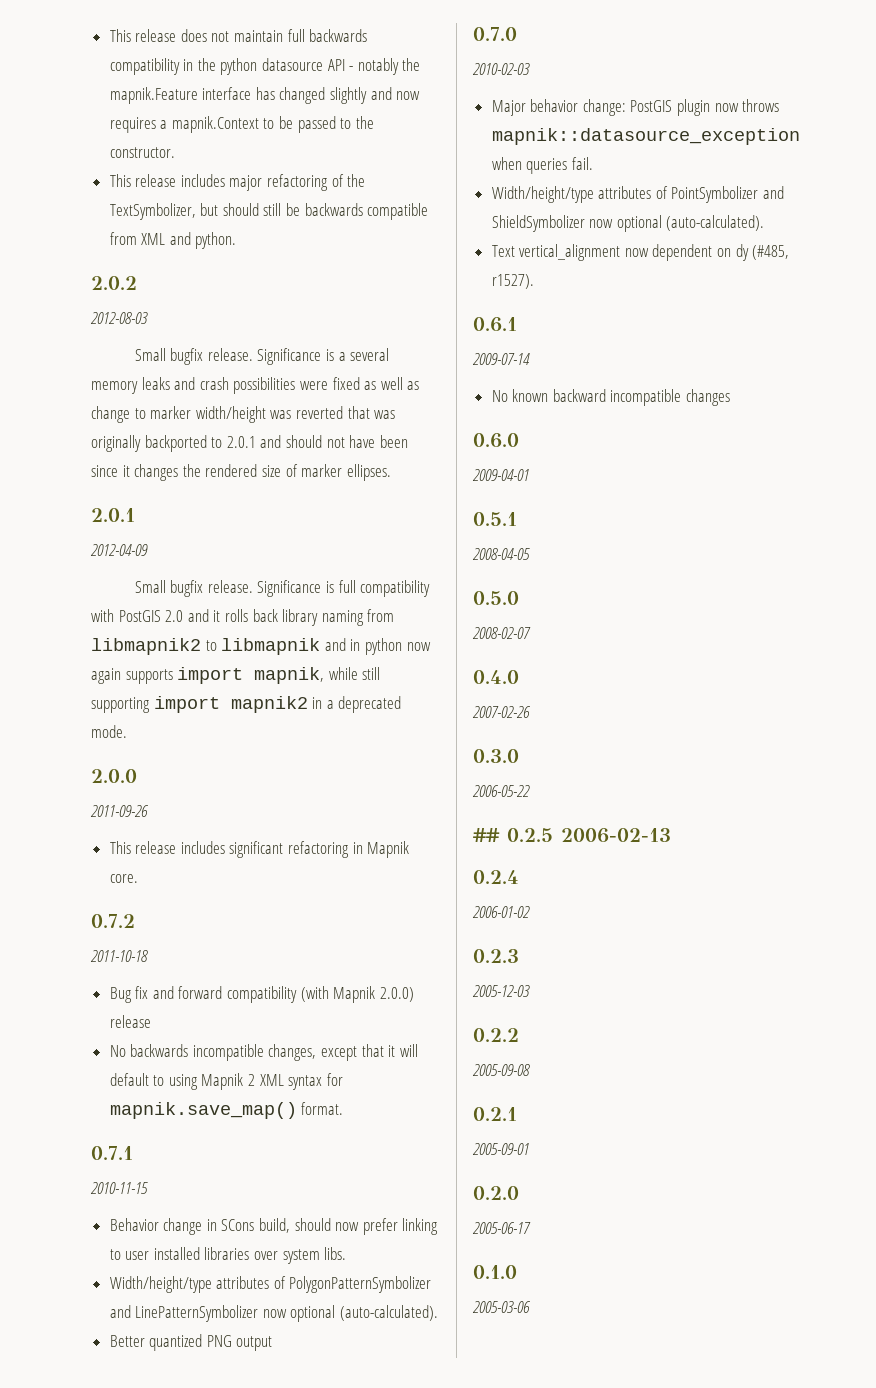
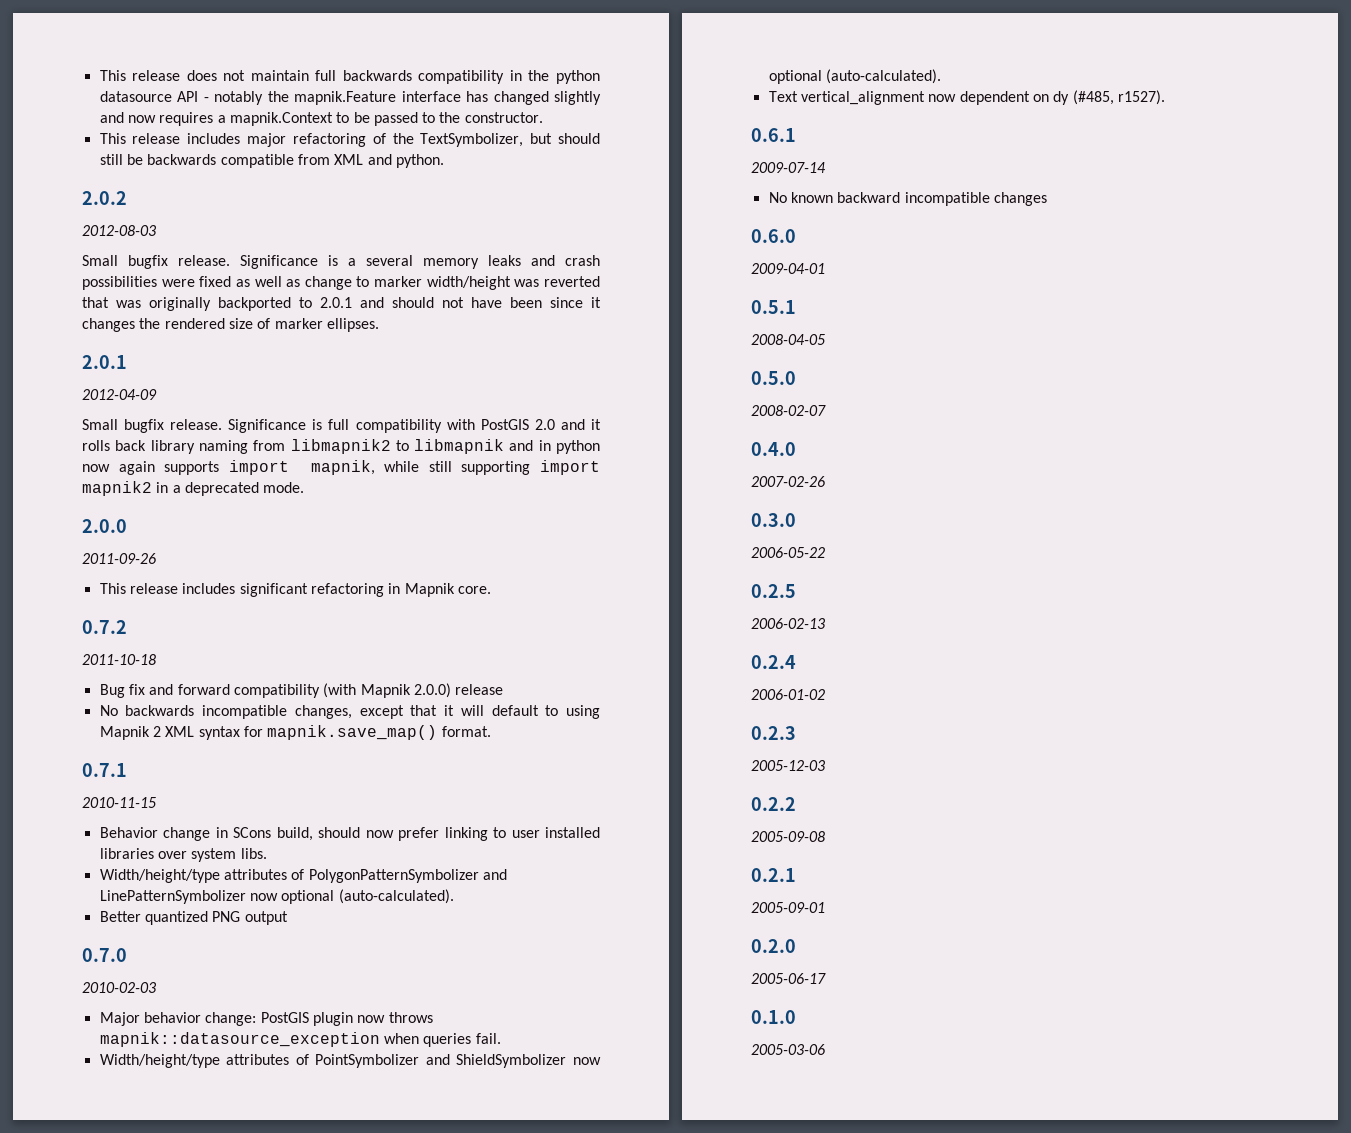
- ## 0.2.5 2006-02-13
+ 0.2.5
+ 2006-02-13

